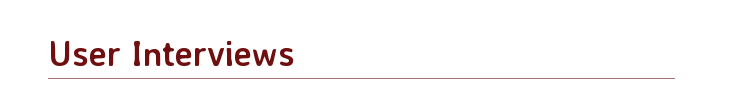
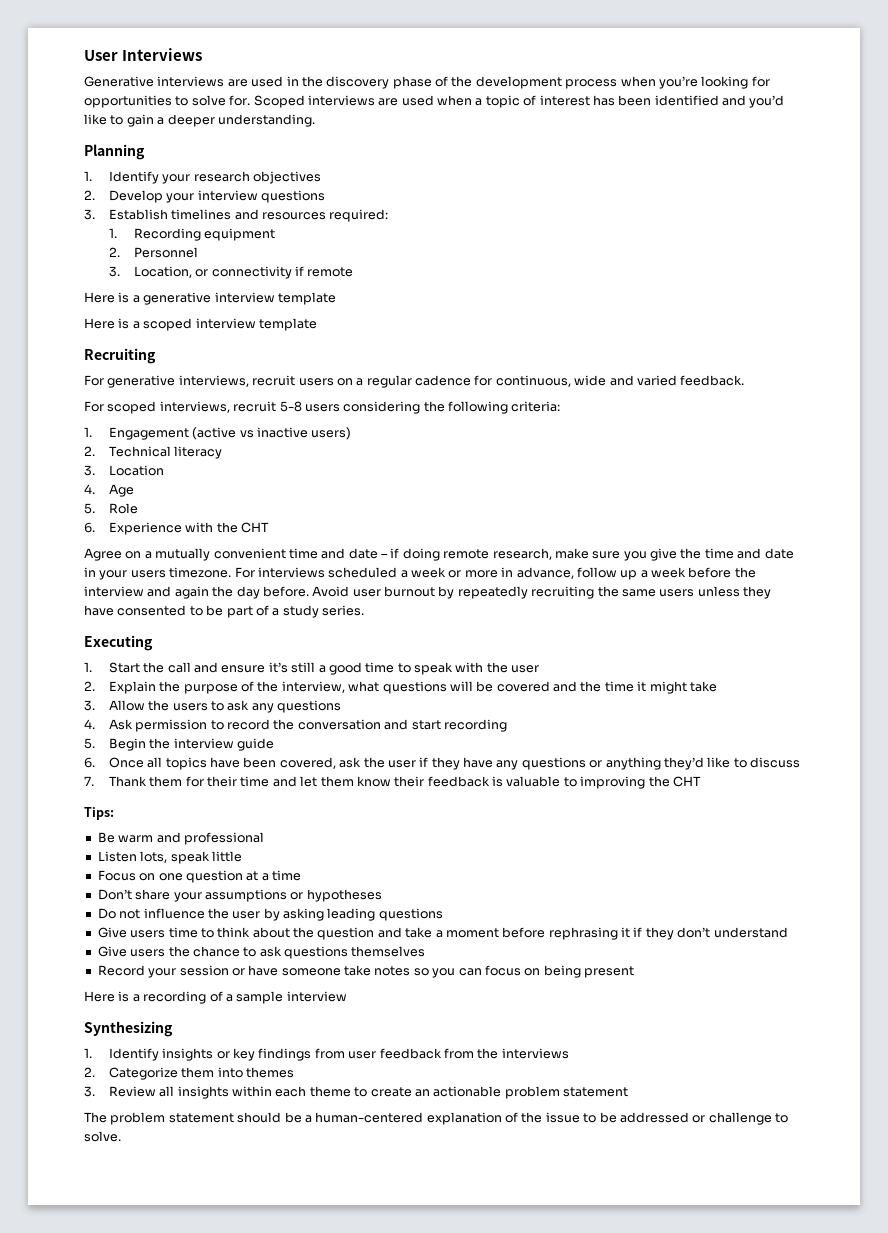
+ Generative interviews are used in the discovery phase of the development process when you’re looking for opportunities to solve for. Scoped interviews are used when a topic of interest has been identified and you’d like to gain a deeper understanding.
+ Planning
+ 1. Identify your research objectives
+ 2. Develop your interview questions
+ 3. Establish timelines and resources required:
+ 1. Recording equipment
+ 2. Personnel
+ 3. Location, or connectivity if remote
+ Here is a generative interview template
+ Here is a scoped interview template
+ Recruiting
+ For generative interviews, recruit users on a regular cadence for continuous, wide and varied feedback.
+ For scoped interviews, recruit 5-8 users considering the following criteria:
+ 1. Engagement (active vs inactive users)
+ 2. Technical literacy
+ 3. Location
+ 4. Age
+ 5. Role
+ 6. Experience with the CHT
+ Agree on a mutually convenient time and date – if doing remote research, make sure you give the time and date in your users timezone. For interviews scheduled a week or more in advance, follow up a week before the interview and again the day before. Avoid user burnout by repeatedly recruiting the same users unless they have consented to be part of a study series.
+ Executing
+ 1. Start the call and ensure it’s still a good time to speak with the user
+ 2. Explain the purpose of the interview, what questions will be covered and the time it might take
+ 3. Allow the users to ask any questions
+ 4. Ask permission to record the conversation and start recording
+ 5. Begin the interview guide
+ 6. Once all topics have been covered, ask the user if they have any questions or anything they’d like to discuss
+ 7. Thank them for their time and let them know their feedback is valuable to improving the CHT
+ Tips:
+ Be warm and professional
+ Listen lots, speak little
+ Focus on one question at a time
+ Don’t share your assumptions or hypotheses
+ Do not influence the user by asking leading questions
+ Give users time to think about the question and take a moment before rephrasing it if they don’t understand
+ Give users the chance to ask questions themselves
+ Record your session or have someone take notes so you can focus on being present
+ Here is a recording of a sample interview
+ Synthesizing
+ 1. Identify insights or key findings from user feedback from the interviews
+ 2. Categorize them into themes
+ 3. Review all insights within each theme to create an actionable problem statement
+ The problem statement should be a human-centered explanation of the issue to be addressed or challenge to solve.

